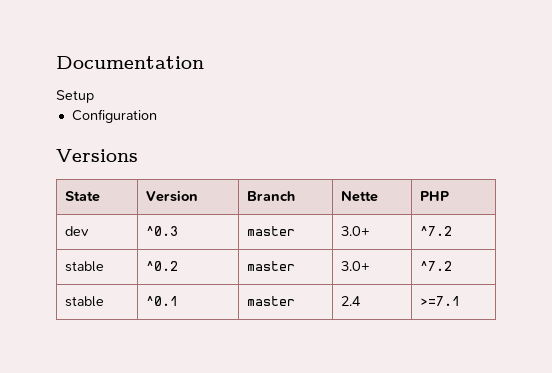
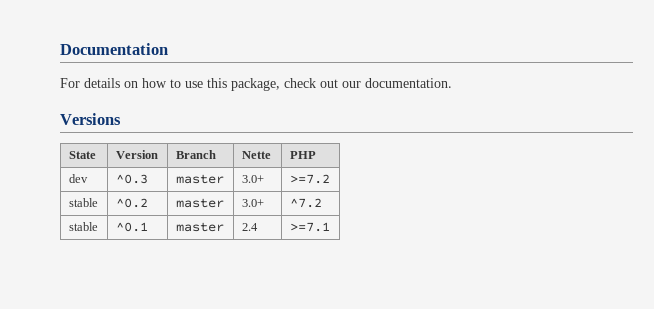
- Setup
- Configuration
+ For details on how to use this package, check out our documentation.
- dev | ^0.3 | master | 3.0+ | ^7.2
+ dev | ^0.3 | master | 3.0+ | >=7.2

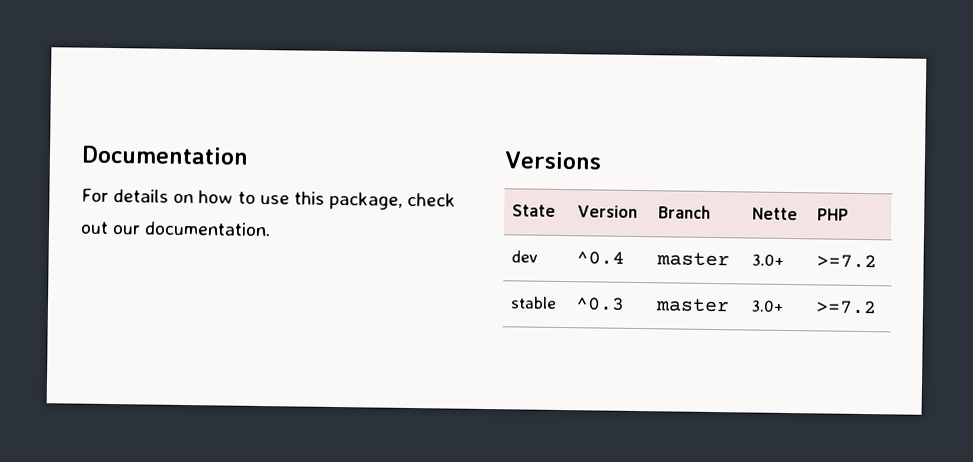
- dev | ^0.3 | master | 3.0+ | >=7.2
+ dev | ^0.4 | master | 3.0+ | >=7.2
- stable | ^0.2 | master | 3.0+ | ^7.2
- stable | ^0.1 | master | 2.4 | >=7.1
+ stable | ^0.3 | master | 3.0+ | >=7.2

